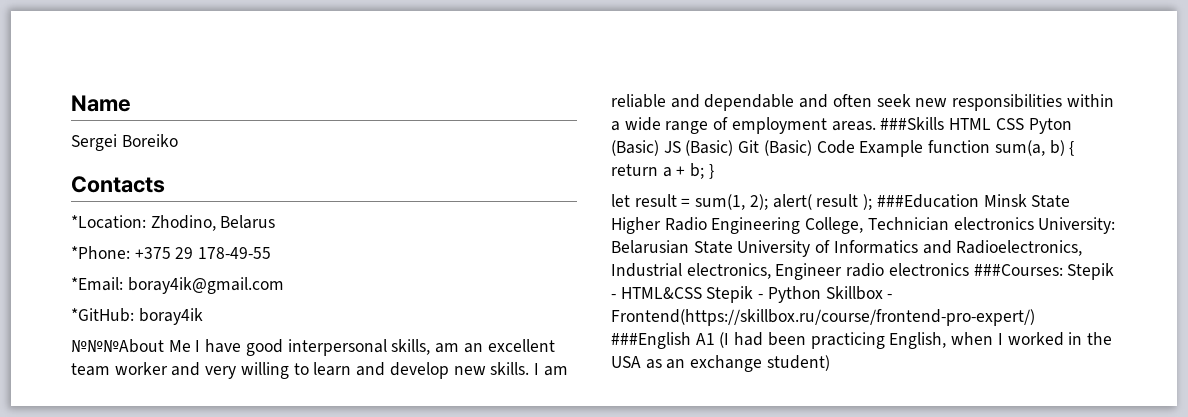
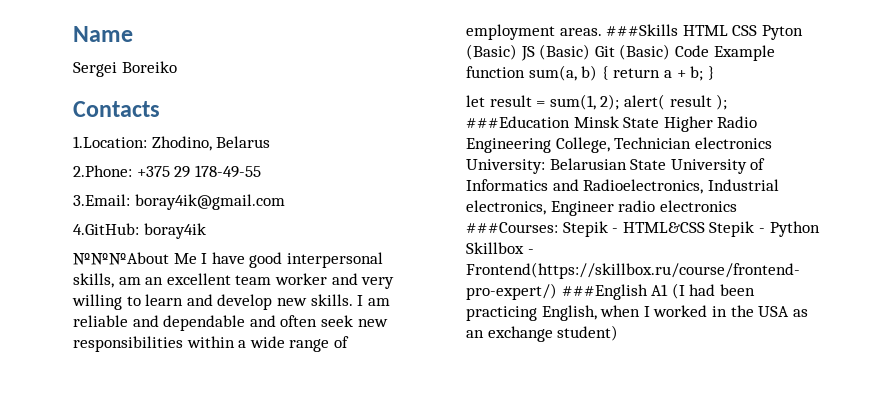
- *Location: Zhodino, Belarus
+ 1.Location: Zhodino, Belarus
- *Phone: +375 29 178-49-55
+ 2.Phone: +375 29 178-49-55
- *Email: boray4ik@gmail.com
+ 3.Email: boray4ik@gmail.com
- *GitHub: boray4ik
+ 4.GitHub: boray4ik

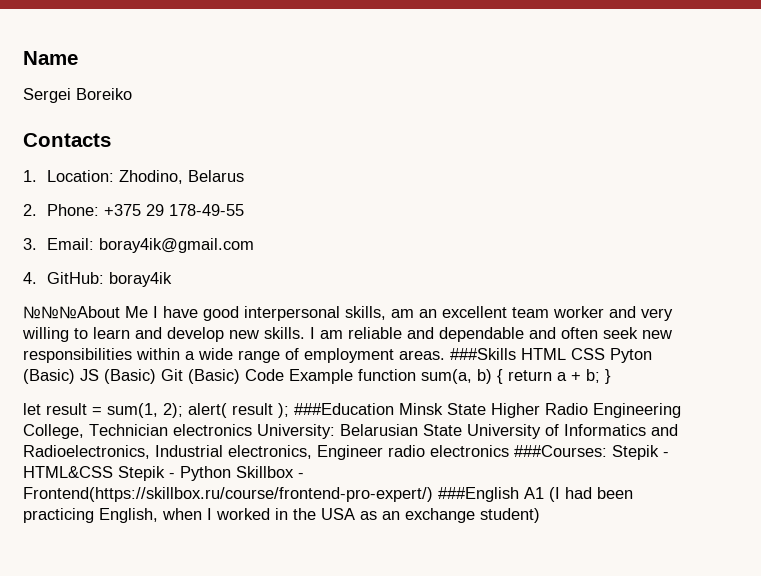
- 1.Location: Zhodino, Belarus
+ 1. Location: Zhodino, Belarus
- 2.Phone: +375 29 178-49-55
+ 2. Phone: +375 29 178-49-55
- 3.Email: boray4ik@gmail.com
+ 3. Email: boray4ik@gmail.com
- 4.GitHub: boray4ik
+ 4. GitHub: boray4ik

